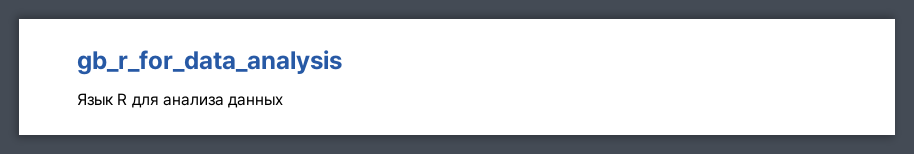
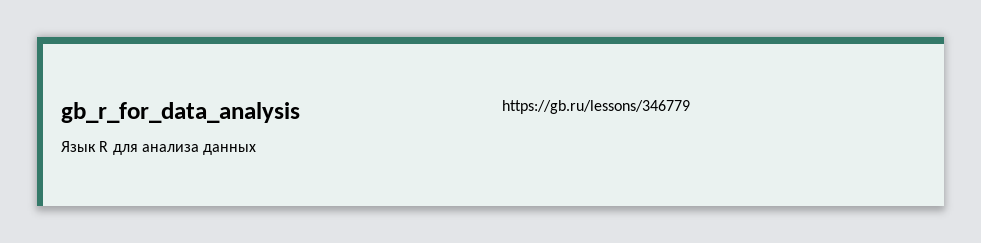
+ https://gb.ru/lessons/346779

